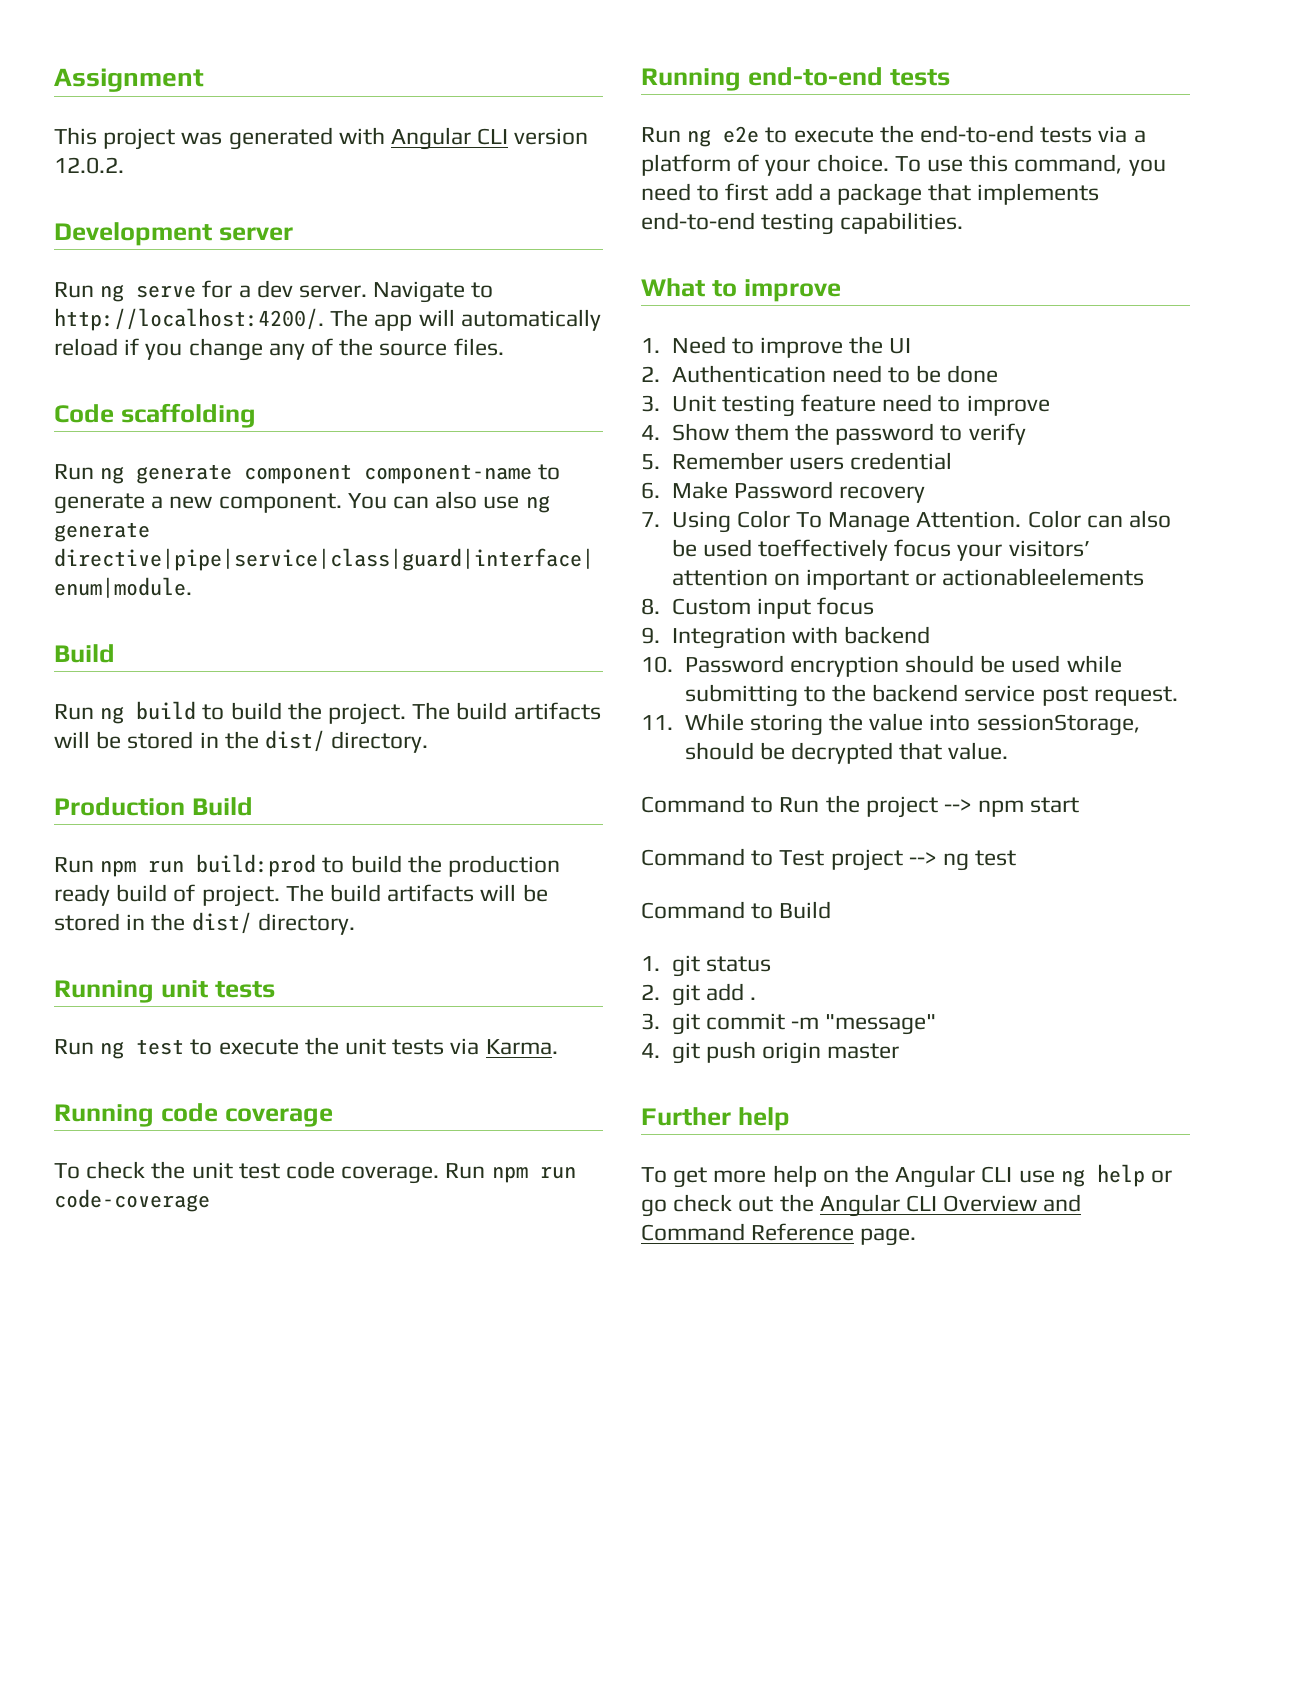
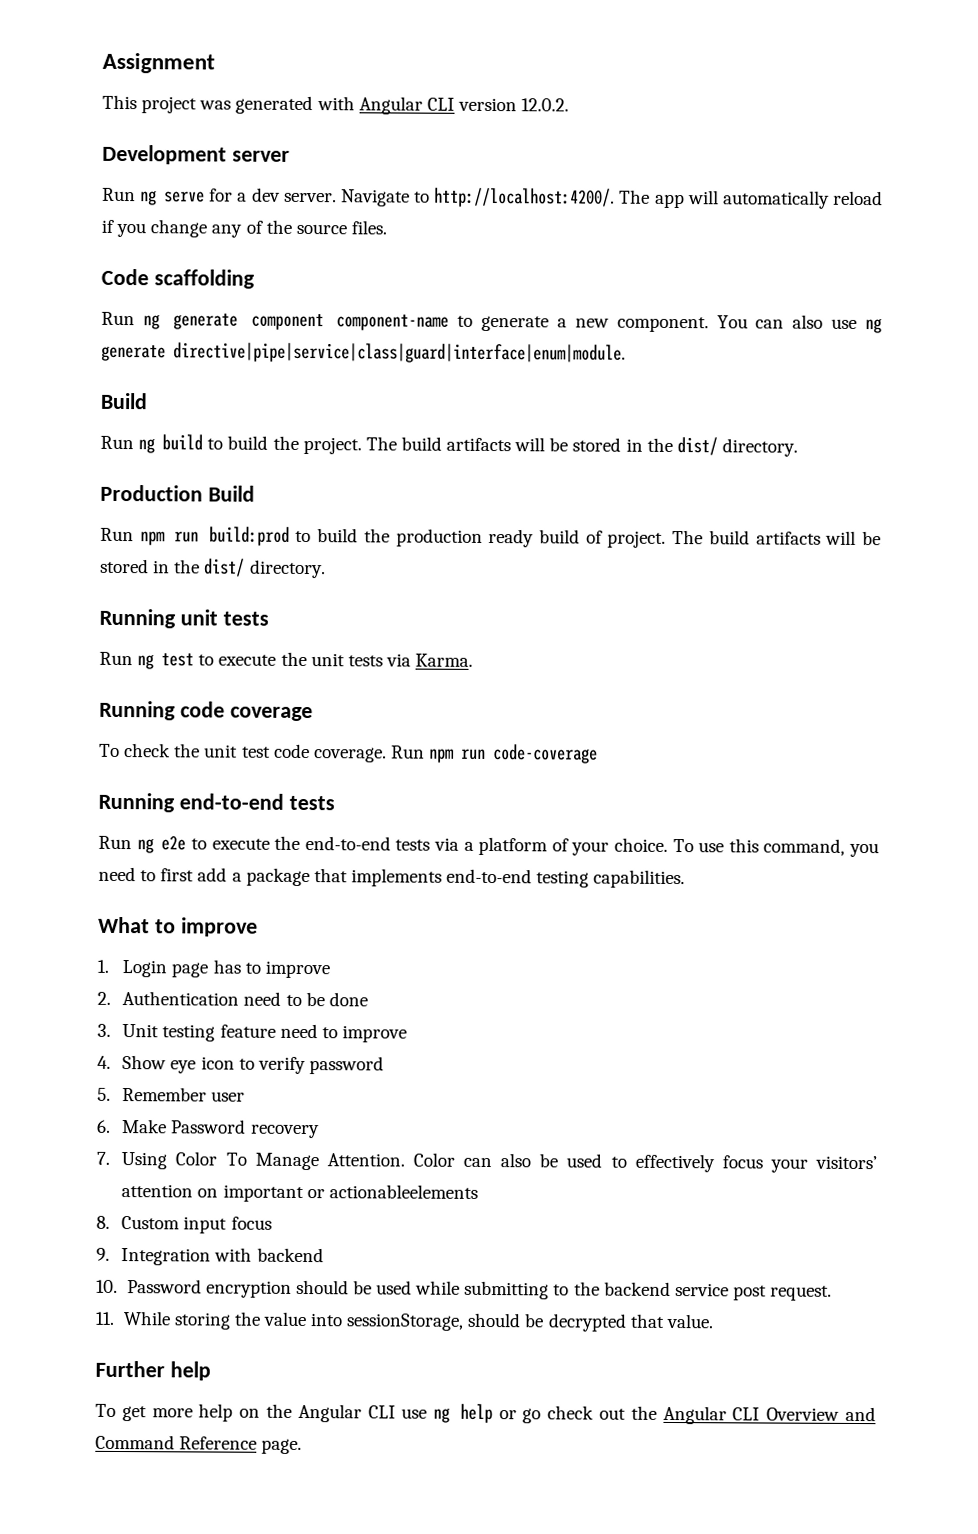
- 1. Need to improve the UI
+ 1. Login page has to improve
- 4. Show them the password to verify
+ 4. Show eye icon to verify password
- 5. Remember users credential
+ 5. Remember user
- Color can also be used toeffectively focus your visitors’ attention on important or actionableelements
+ Color can also be used to effectively focus your visitors’ attention on important or actionableelements
- Command to Run the project --> npm start
- Command to Test project --> ng test
- Command to Build
- 1. git status
- 2. git add .
- 3. git commit -m "message"
- 4. git push origin master

